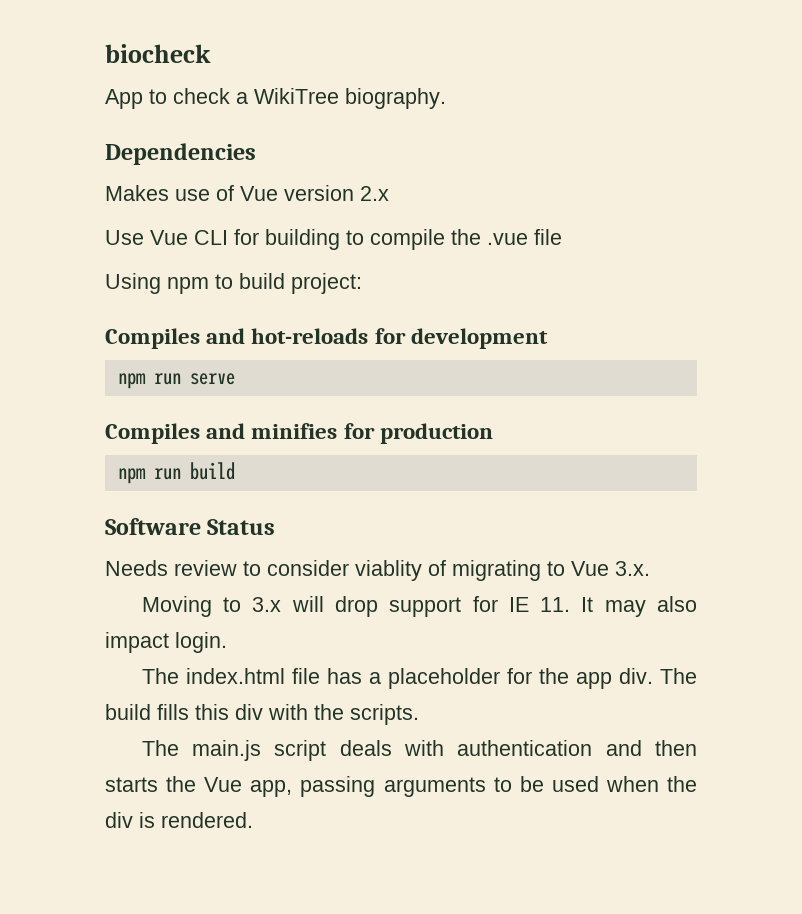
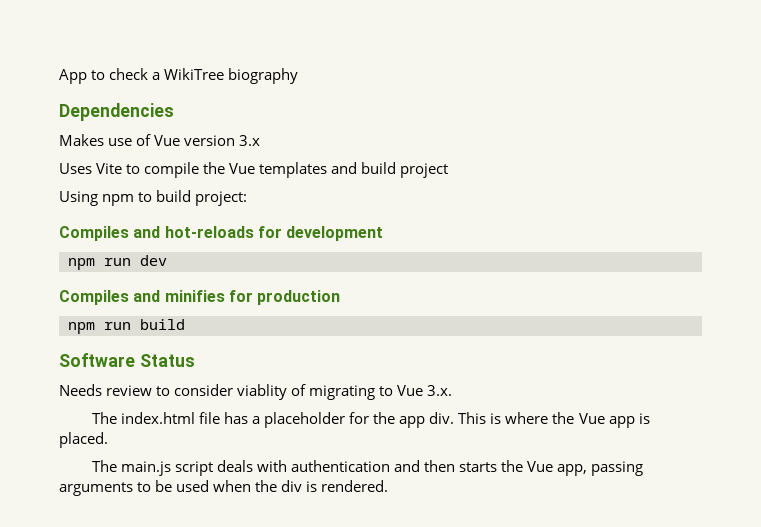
- biocheck
- App to check a WikiTree biography.
+ App to check a WikiTree biography
- Makes use of Vue version 2.x
- Use Vue CLI for building to compile the .vue file
+ Makes use of Vue version 3.x
+ Uses Vite to compile the Vue templates and build project
- npm run serve
+ npm run dev
- Moving to 3.x will drop support for IE 11. It may also impact login.
- The build fills this div with the scripts.
+ This is where the Vue app is placed.

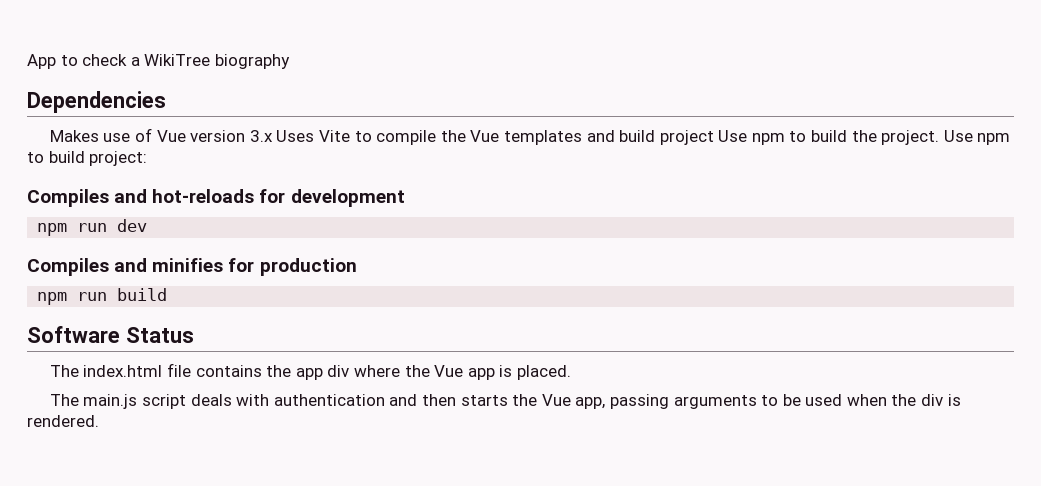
- Makes use of Vue version 3.x
- Uses Vite to compile the Vue templates and build project
- Using npm to build project:
+ Makes use of Vue version 3.x Uses Vite to compile the Vue templates and build project Use npm to build the project. Use npm to build project:
- Needs review to consider viablity of migrating to Vue 3.x.
- The index.html file has a placeholder for the app div. This is where the Vue app is placed.
+ The index.html file contains the app div where the Vue app is placed.

